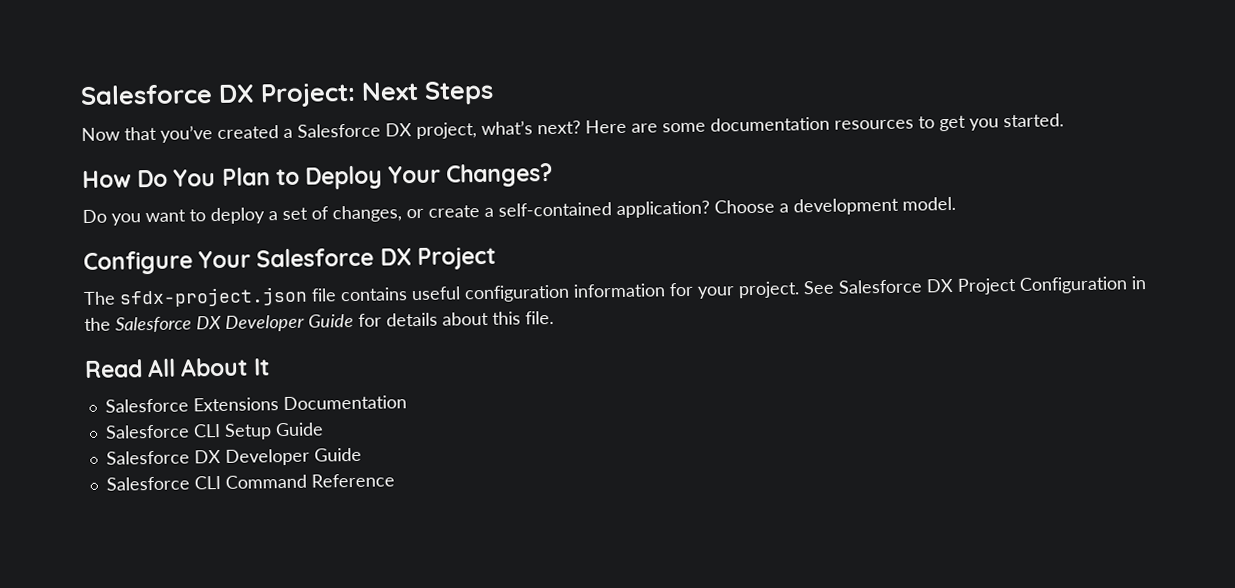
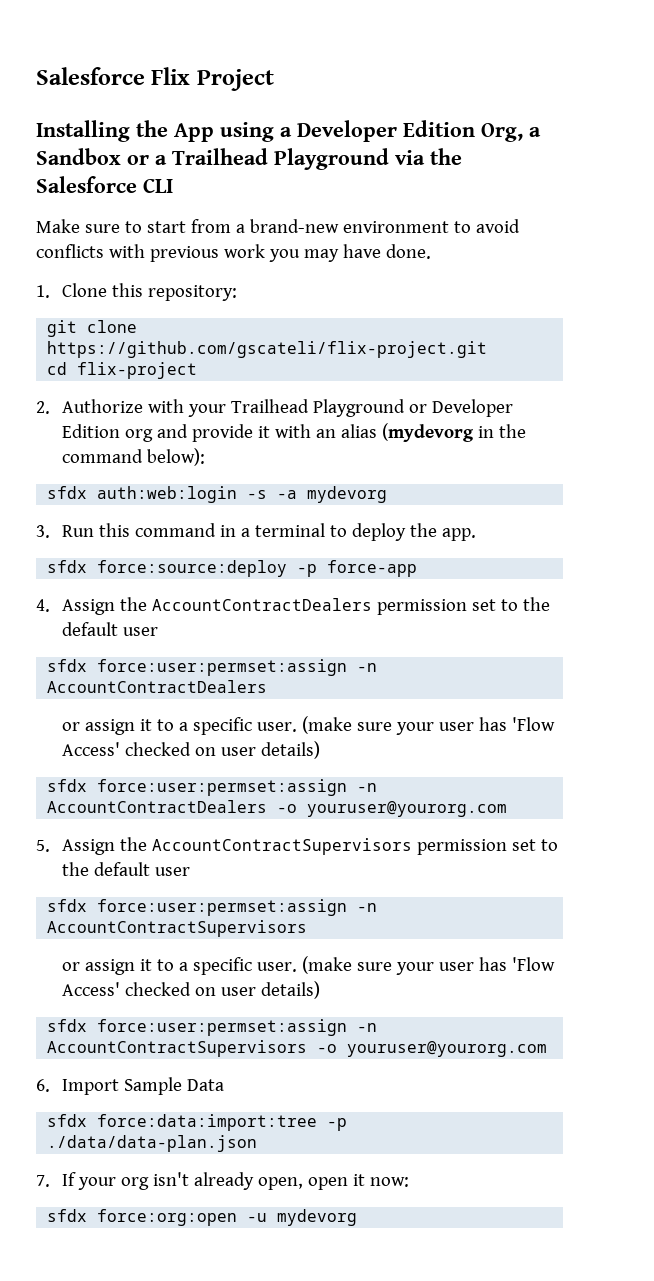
- Salesforce DX Project: Next Steps
- Now that you’ve created a Salesforce DX project, what’s next? Here are some documentation resources to get you started.
- How Do You Plan to Deploy Your Changes?
- Do you want to deploy a set of changes, or create a self-contained application? Choose a development model.
- Configure Your Salesforce DX Project
- The sfdx-project.json file contains useful configuration information for your project. See Salesforce DX Project Configuration in the Salesforce DX Developer Guide for details about this file.
- Read All About It
- Salesforce Extensions Documentation
- Salesforce CLI Setup Guide
- Salesforce DX Developer Guide
- Salesforce CLI Command Reference
+ Salesforce Flix Project
+ Installing the App using a Developer Edition Org, a Sandbox or a Trailhead Playground via the Salesforce CLI
+ Make sure to start from a brand-new environment to avoid conflicts with previous work you may have done.
+ 1. Clone this repository:
+ git clone https://github.com/gscateli/flix-project.git
+ cd flix-project
+ 2. Authorize with your Trailhead Playground or Developer Edition org and provide it with an alias (mydevorg in the command below):
+ sfdx auth:web:login -s -a mydevorg
+ 3. Run this command in a terminal to deploy the app.
+ sfdx force:source:deploy -p force-app
+ 4. Assign the AccountContractDealers permission set to the default user
+ sfdx force:user:permset:assign -n AccountContractDealers
+ or assign it to a specific user. (make sure your user has 'Flow Access' checked on user details)
+ sfdx force:user:permset:assign -n AccountContractDealers -o youruser@yourorg.com
+ 5. Assign the AccountContractSupervisors permission set to the default user
+ sfdx force:user:permset:assign -n AccountContractSupervisors
+ or assign it to a specific user. (make sure your user has 'Flow Access' checked on user details)
+ sfdx force:user:permset:assign -n AccountContractSupervisors -o youruser@yourorg.com
+ 6. Import Sample Data
+ sfdx force:data:import:tree -p ./data/data-plan.json
+ 7. If your org isn't already open, open it now:
+ sfdx force:org:open -u mydevorg

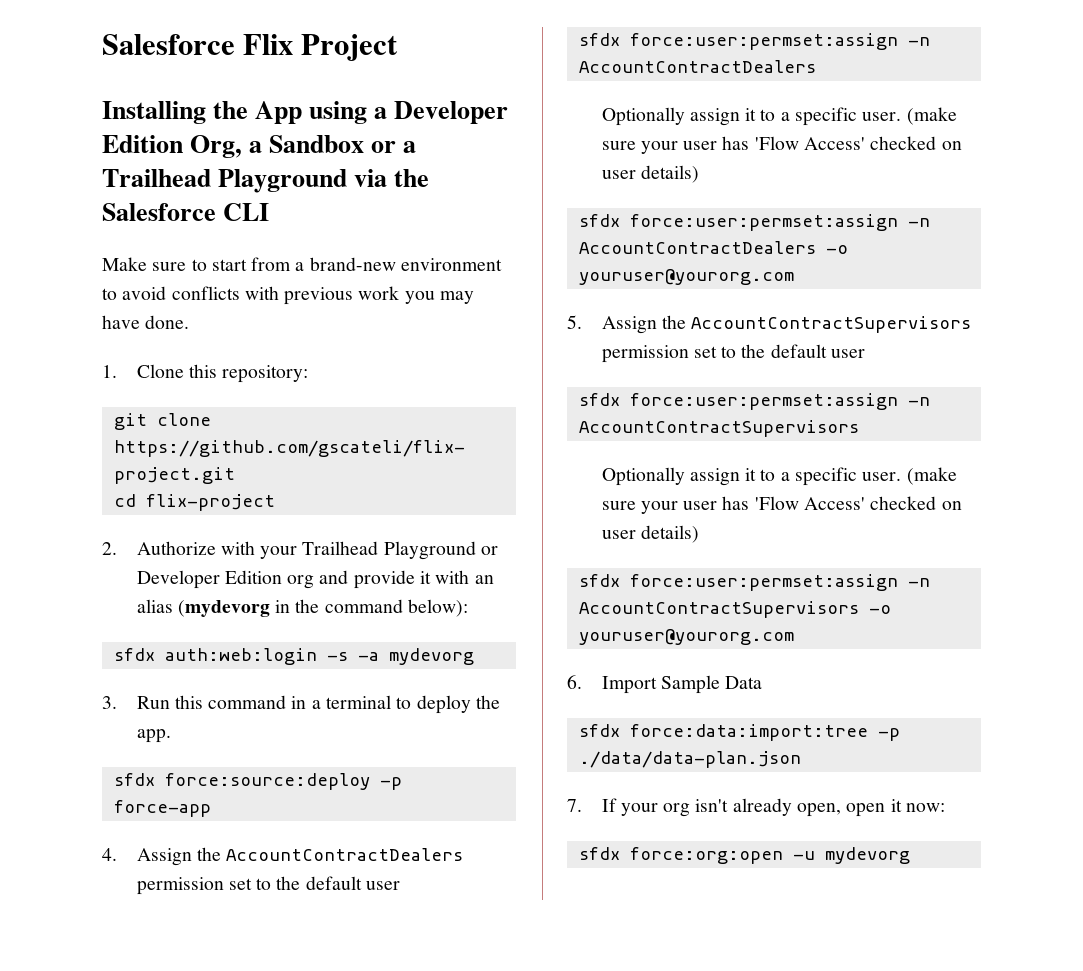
  4. Assign the AccountContractDealers permission set to the default user
  sfdx force:user:permset:assign -n AccountContractDealers
- or assign it to a specific user.
+ Optionally assign it to a specific user.
  5. Assign the AccountContractSupervisors permission set to the default user
  sfdx force:user:permset:assign -n AccountContractSupervisors
- or assign it to a specific user.
+ Optionally assign it to a specific user.

